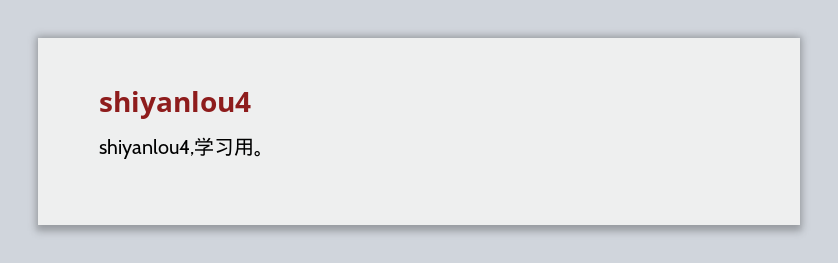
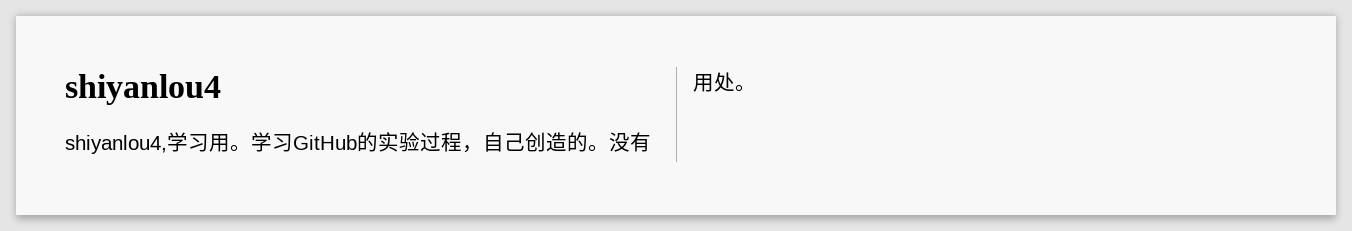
+ 学习GitHub的实验过程，自己创造的。没有用处。

